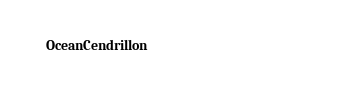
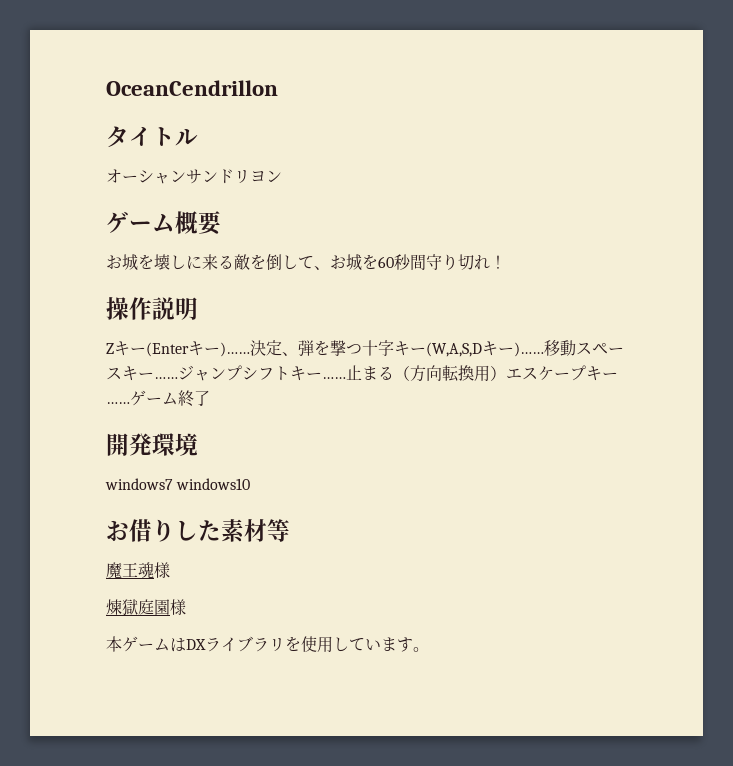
+ タイトル
+ オーシャンサンドリヨン
+ ゲーム概要
+ お城を壊しに来る敵を倒して、お城を60秒間守り切れ！
+ 操作説明
+ Zキー(Enterキー)……決定、弾を撃つ十字キー(W,A,S,Dキー)……移動スペースキー……ジャンプシフトキー……止まる（方向転換用）エスケープキー……ゲーム終了
+ 開発環境
+ windows7 windows10
+ お借りした素材等
+ 魔王魂様
+ 煉獄庭園様
+ 本ゲームはDXライブラリを使用しています。

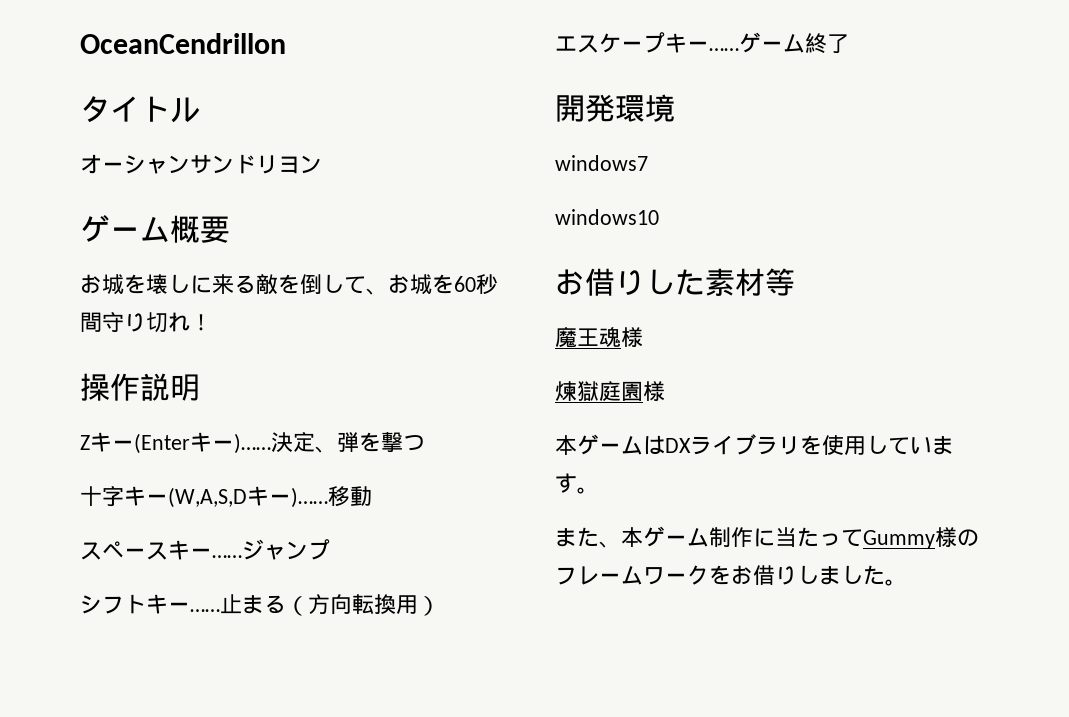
- 決定、弾を撃つ十字キー(W,A,S,Dキー)……
+ 決定、弾を撃つ
+ 十字キー(W,A,S,Dキー)……
- 移動スペースキー……
+ 移動
+ スペースキー……
- ジャンプシフトキー……
+ ジャンプ
+ シフトキー……
- 止まる（方向転換用）エスケープキー……
+ 止まる（方向転換用）
+ エスケープキー……
- windows7 windows10
+ windows7
+ windows10
+ また、本ゲーム制作に当たってGummy様のフレームワークをお借りしました。

